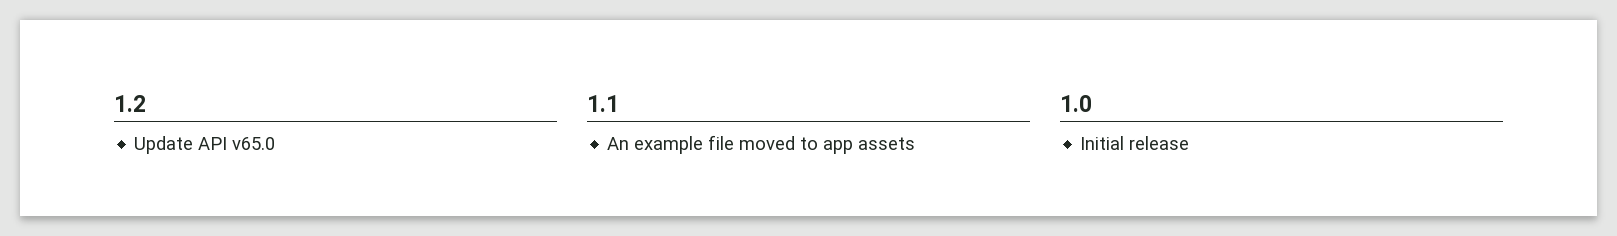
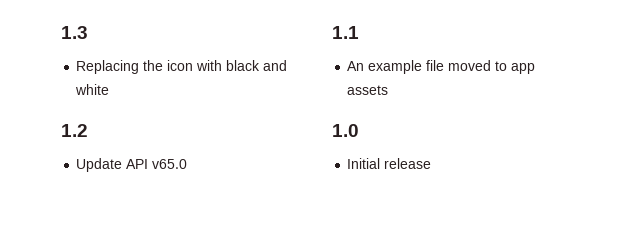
+ 1.3
+ Replacing the icon with black and white

